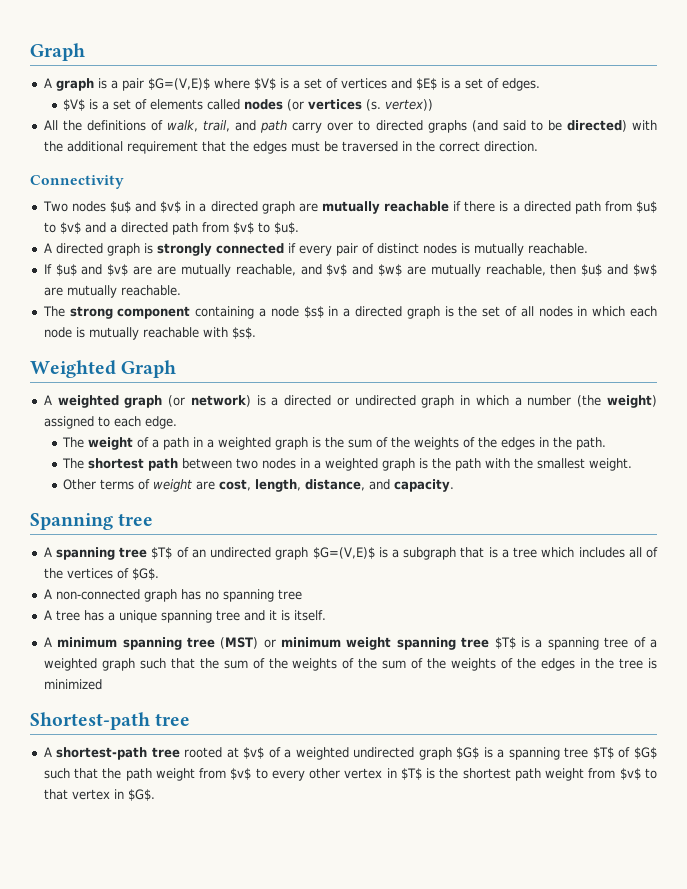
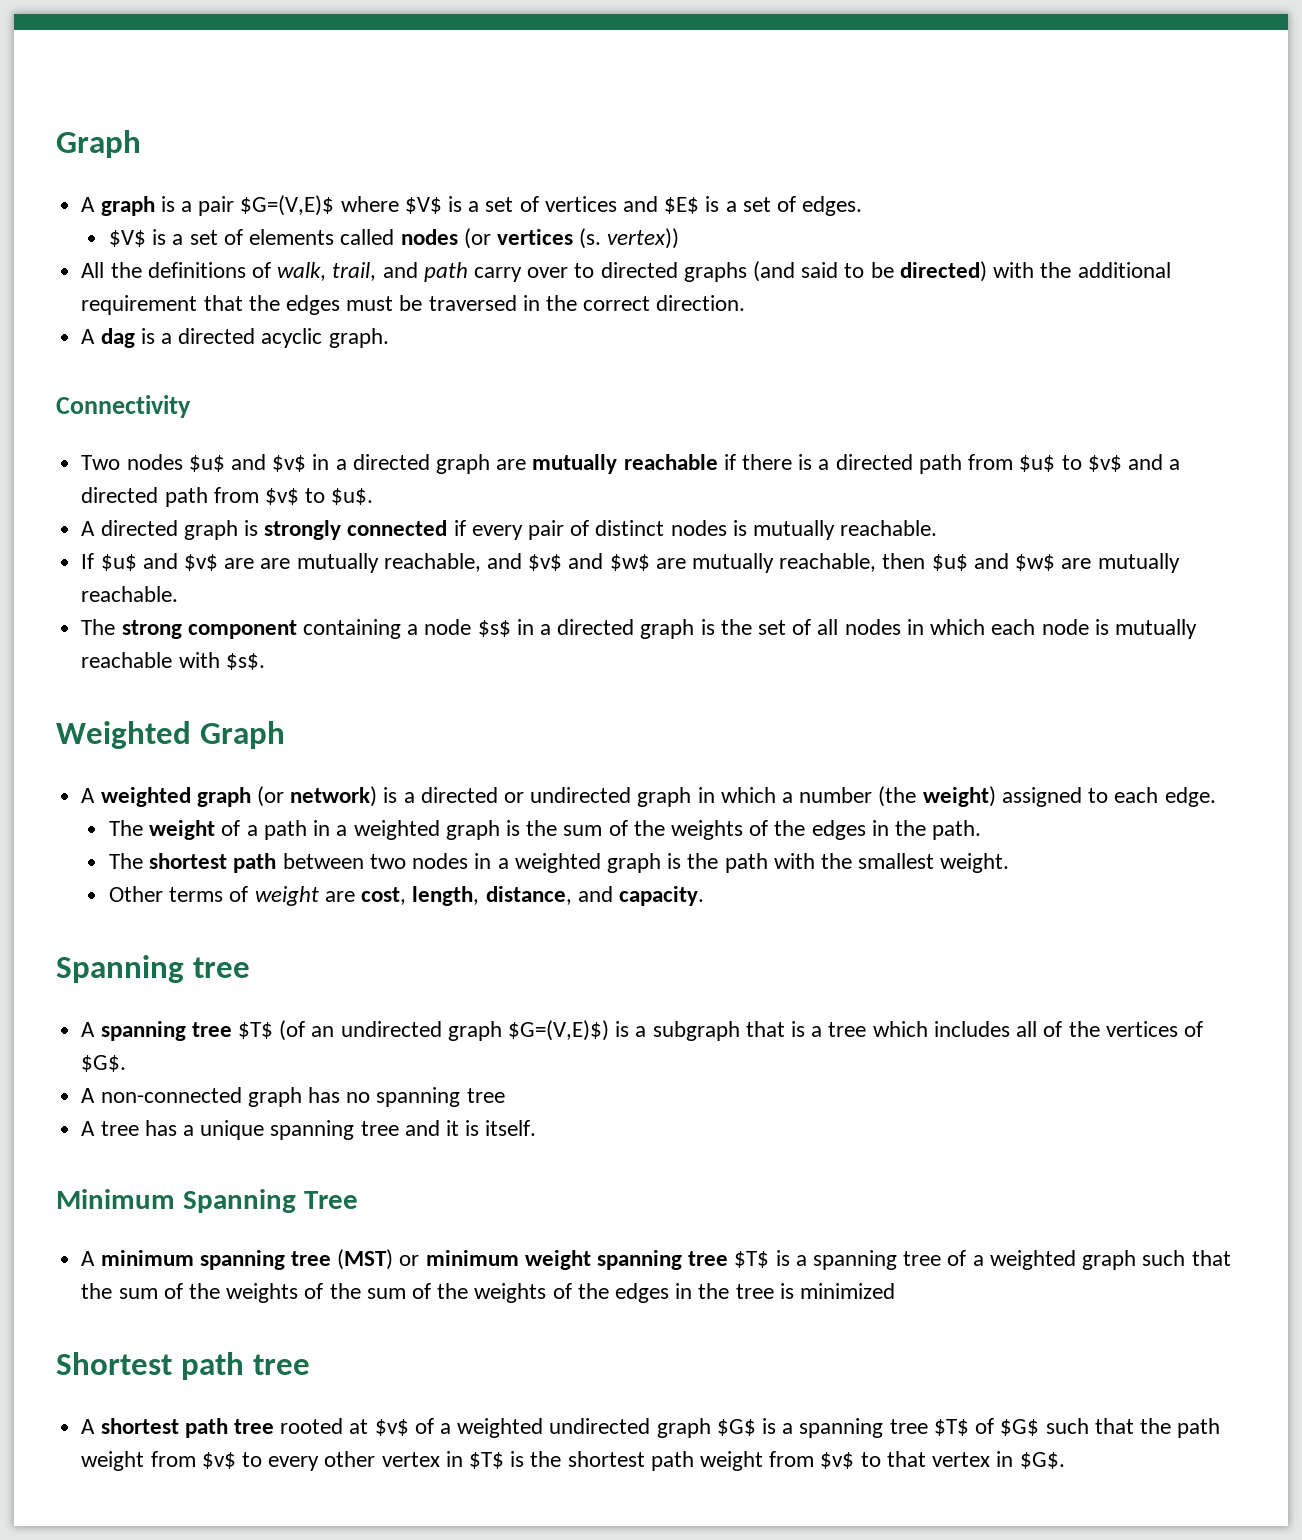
+ A dag is a directed acyclic graph.
- A spanning tree $T$ of an undirected graph $G=(V,E)$ is a subgraph that is a tree which includes all of the vertices of $G$.
+ A spanning tree $T$ (of an undirected graph $G=(V,E)$) is a subgraph that is a tree which includes all of the vertices of $G$.
+ Minimum Spanning Tree
- Shortest-path tree
- A shortest-path tree rooted at $v$ of a weighted undirected graph $G$ is a spanning tree $T$ of $G$ such that the path weight from $v$ to every other vertex in $T$ is the shortest path weight from $v$ to that vertex in $G$.
+ Shortest path tree
+ A shortest path tree rooted at $v$ of a weighted undirected graph $G$ is a spanning tree $T$ of $G$ such that the path weight from $v$ to every other vertex in $T$ is the shortest path weight from $v$ to that vertex in $G$.

